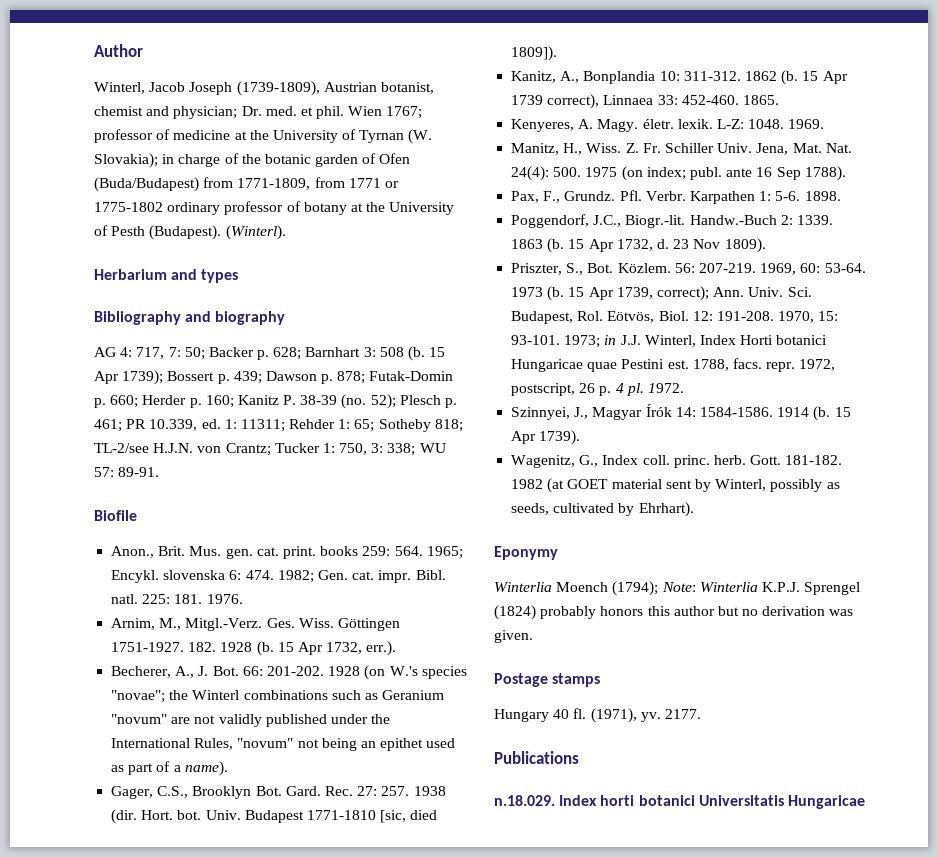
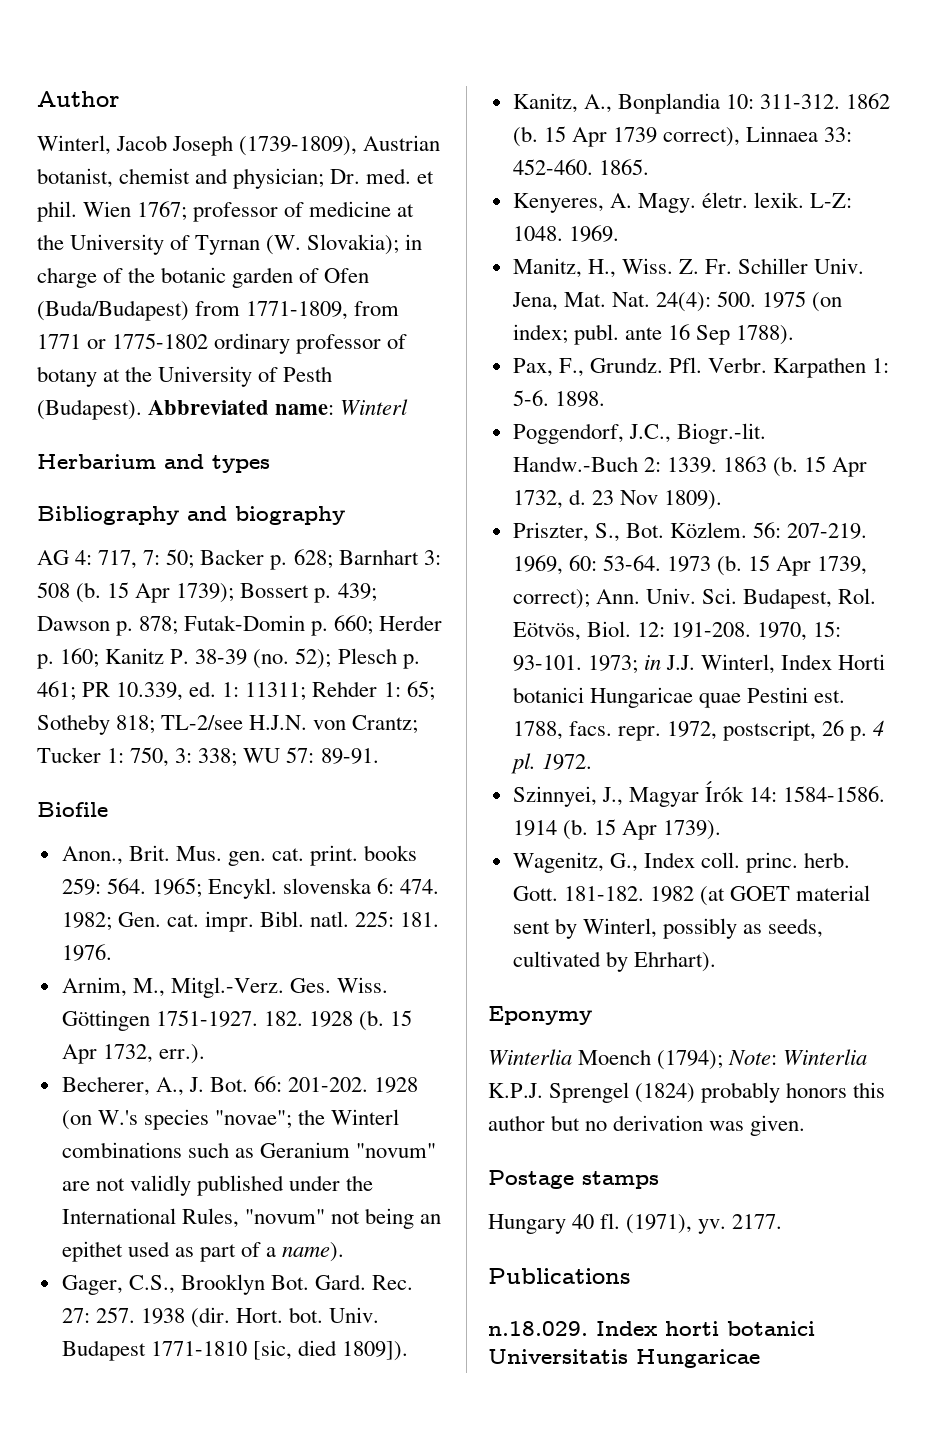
- (Winterl).
+ Abbreviated name: Winterl

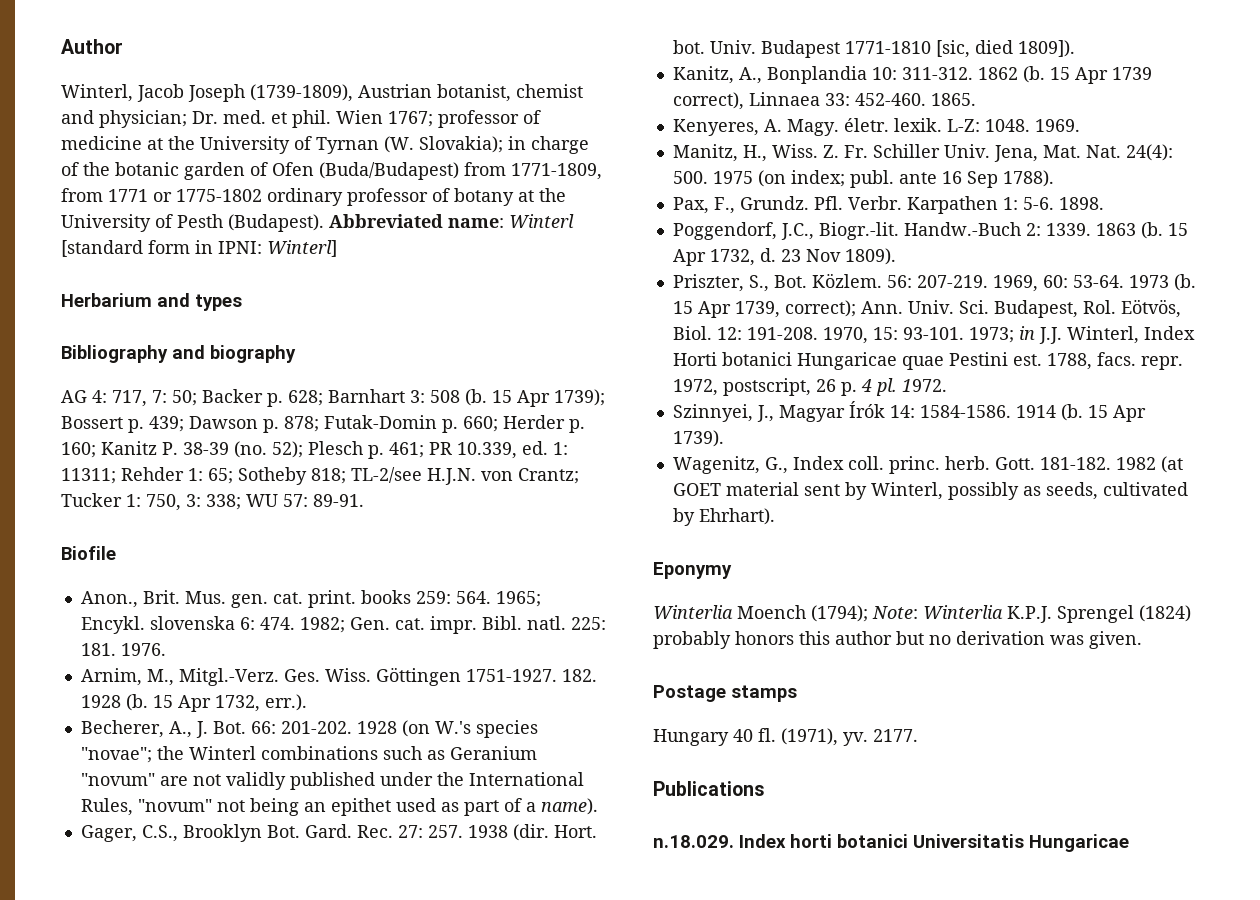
- Abbreviated name: Winterl
+ Abbreviated name: Winterl [standard form in IPNI: Winterl]

